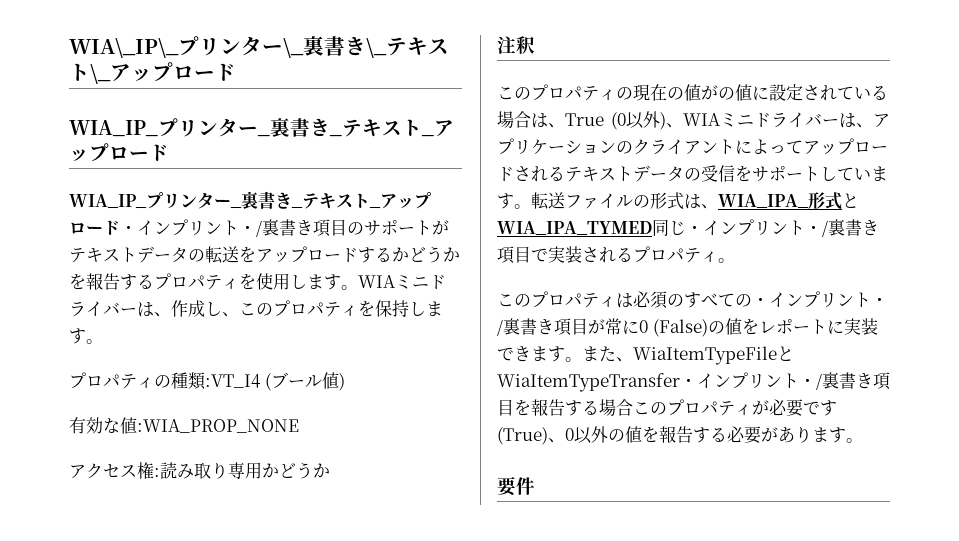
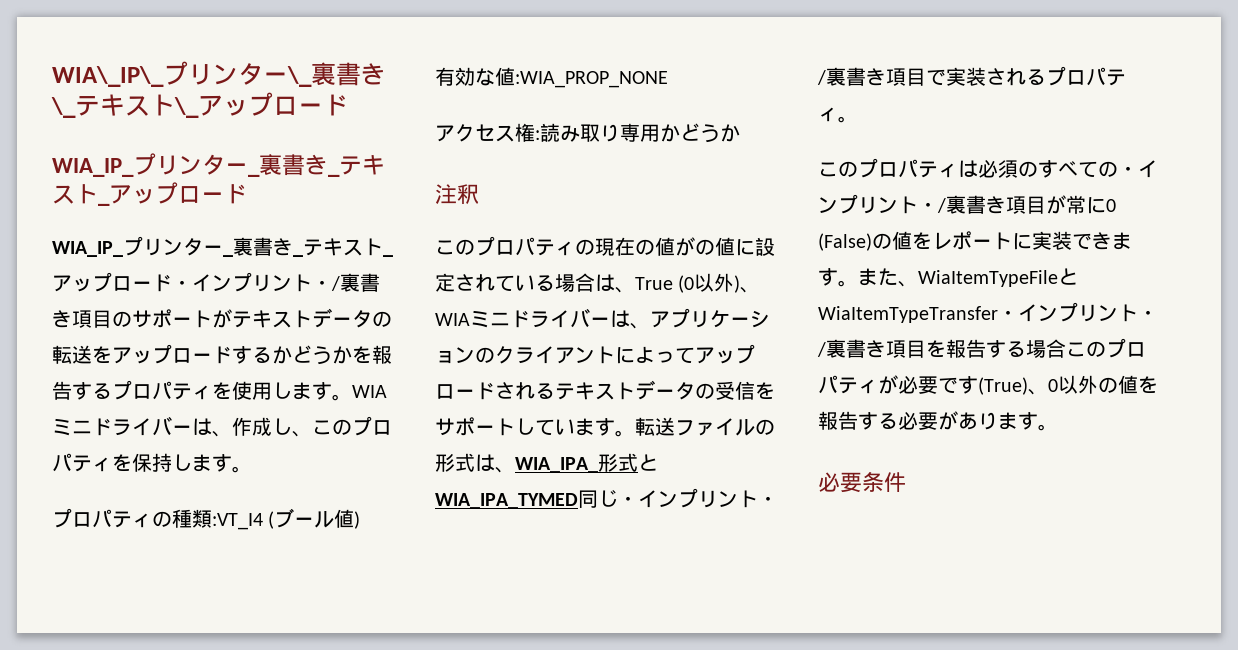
- 要件
+ 必要条件

